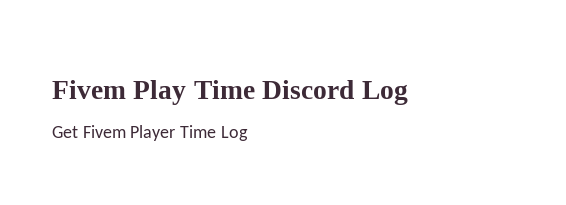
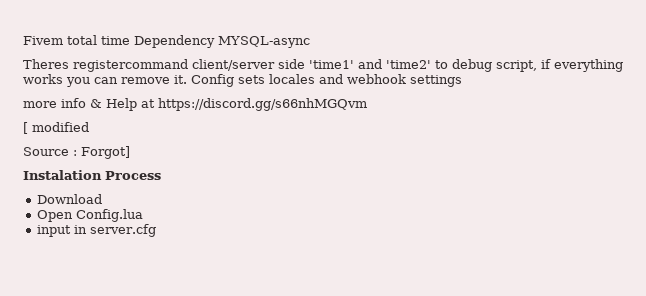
- Fivem Play Time Discord Log
- Get Fivem Player Time Log
+ Fivem total time Dependency MYSQL-async
+ Theres registercommand client/server side 'time1' and 'time2' to debug script, if everything works you can remove it. Config sets locales and webhook settings
+ more info & Help at https://discord.gg/s66nhMGQvm
+ [ modified
+ Source : Forgot]
+ Instalation Process
+ Download
+ Open Config.lua
+ input in server.cfg

